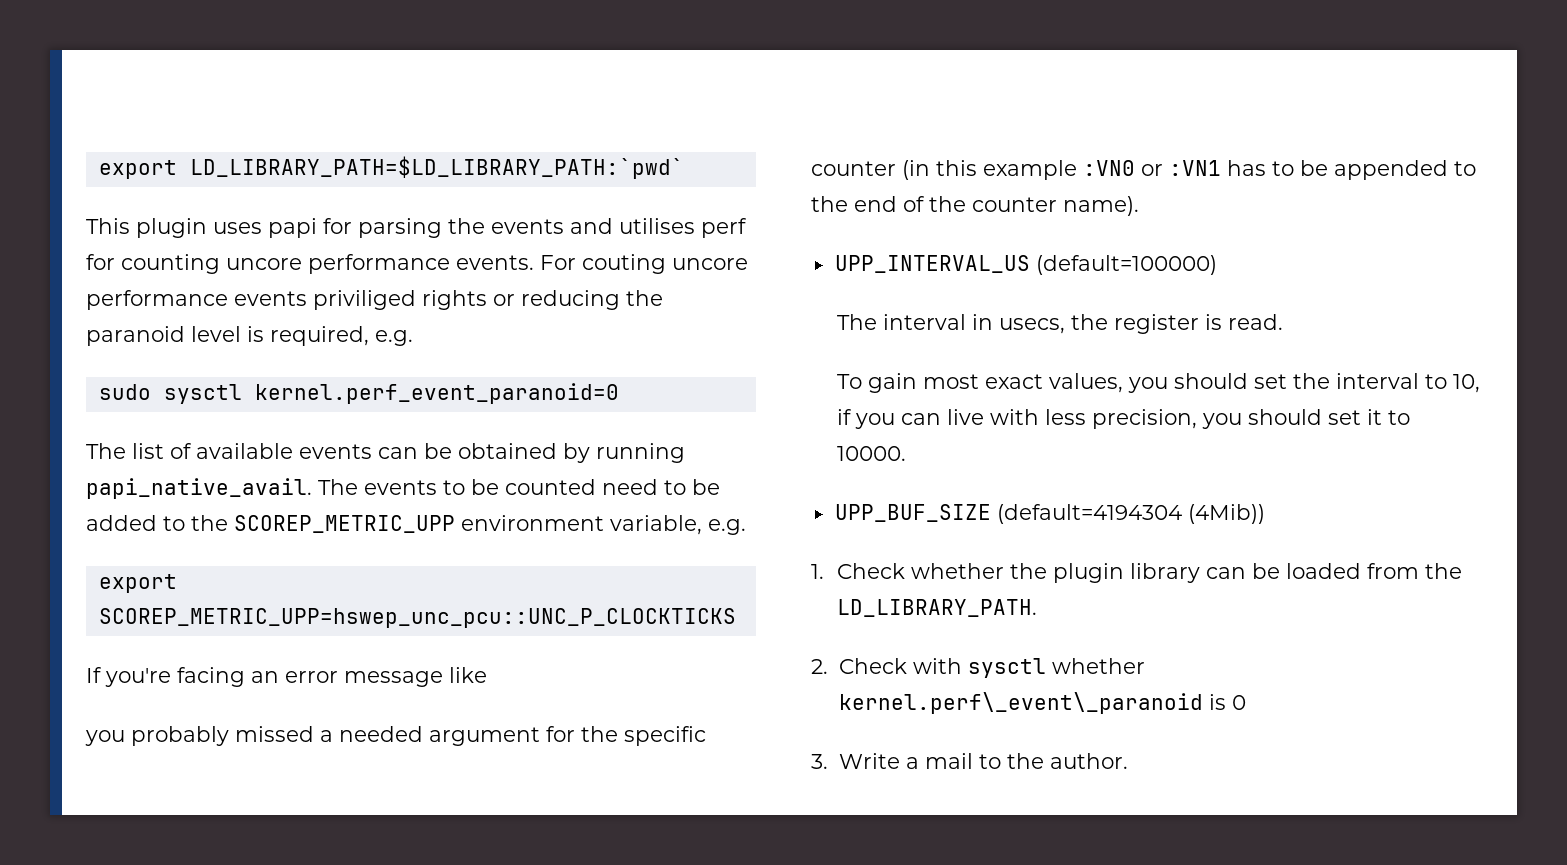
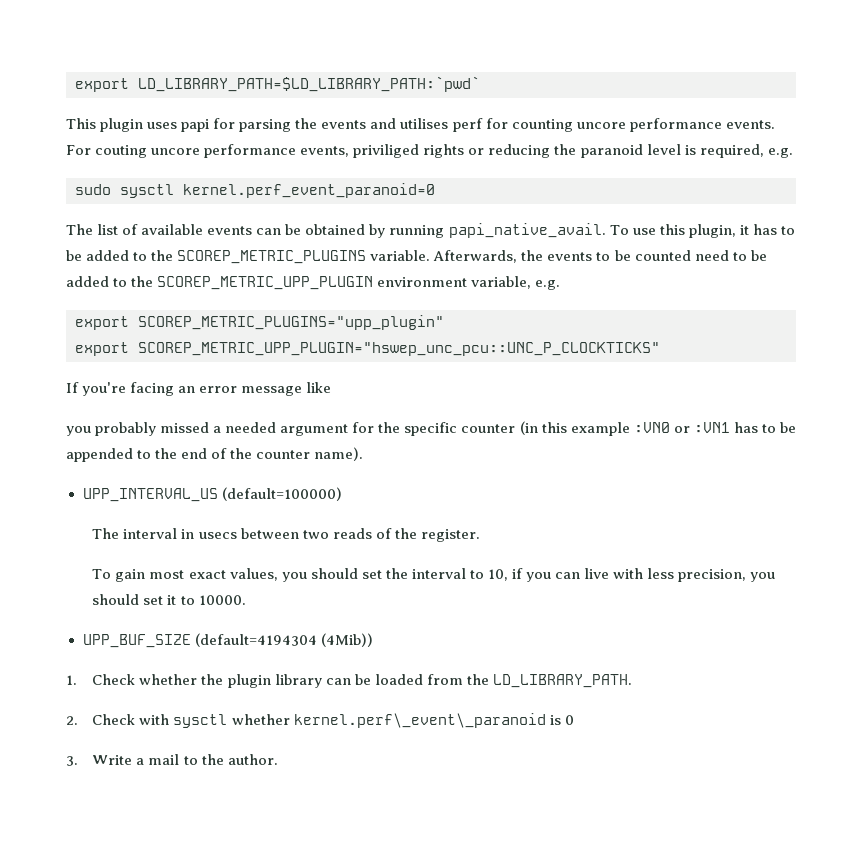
- For couting uncore performance events priviliged rights or reducing the paranoid level is required, e.g.
+ For couting uncore performance events, priviliged rights or reducing the paranoid level is required, e.g.
- The events to be counted need to be added to the SCOREP_METRIC_UPP environment variable, e.g.
+ To use this plugin, it has to be added to the SCOREP_METRIC_PLUGINS variable. Afterwards, the events to be counted need to be added to the SCOREP_METRIC_UPP_PLUGIN environment variable, e.g.
- export SCOREP_METRIC_UPP=hswep_unc_pcu::UNC_P_CLOCKTICKS
+ export SCOREP_METRIC_PLUGINS="upp_plugin"
+ export SCOREP_METRIC_UPP_PLUGIN="hswep_unc_pcu::UNC_P_CLOCKTICKS"
- The interval in usecs, the register is read.
+ The interval in usecs between two reads of the register.

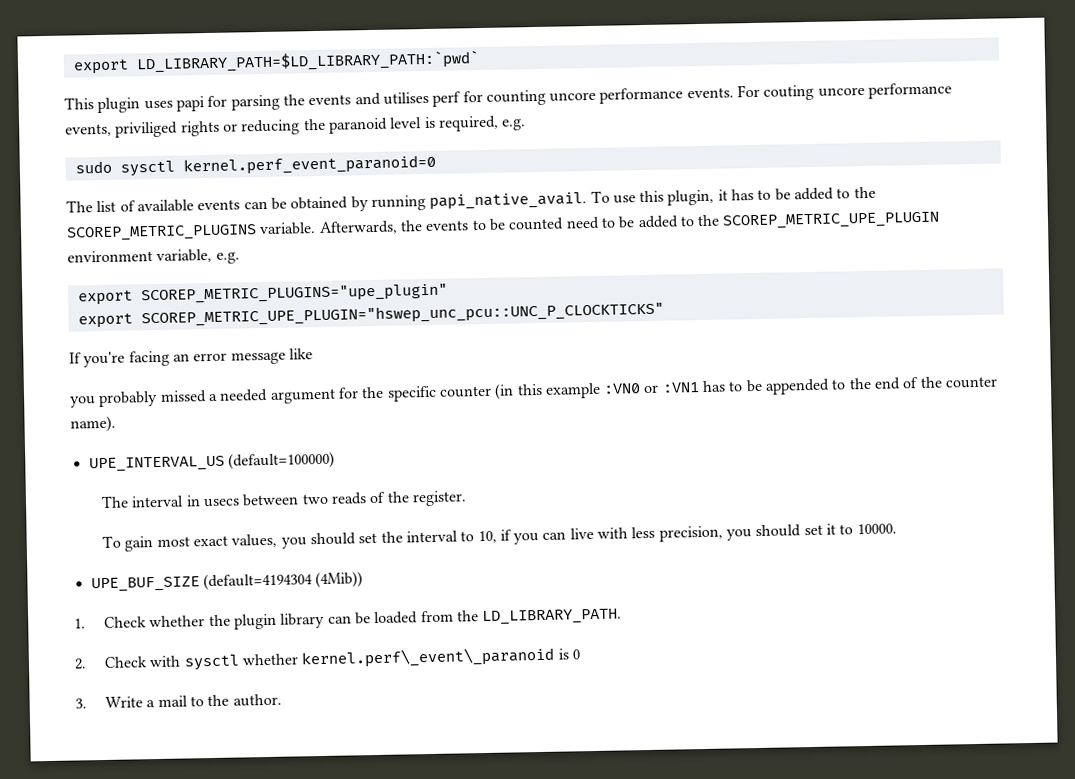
- Afterwards, the events to be counted need to be added to the SCOREP_METRIC_UPP_PLUGIN environment variable, e.g.
+ Afterwards, the events to be counted need to be added to the SCOREP_METRIC_UPE_PLUGIN environment variable, e.g.
- export SCOREP_METRIC_PLUGINS="upp_plugin"
- export SCOREP_METRIC_UPP_PLUGIN="hswep_unc_pcu::UNC_P_CLOCKTICKS"
+ export SCOREP_METRIC_PLUGINS="upe_plugin"
+ export SCOREP_METRIC_UPE_PLUGIN="hswep_unc_pcu::UNC_P_CLOCKTICKS"
- UPP_INTERVAL_US (default=100000)
+ UPE_INTERVAL_US (default=100000)
- UPP_BUF_SIZE (default=4194304 (4Mib))
+ UPE_BUF_SIZE (default=4194304 (4Mib))

